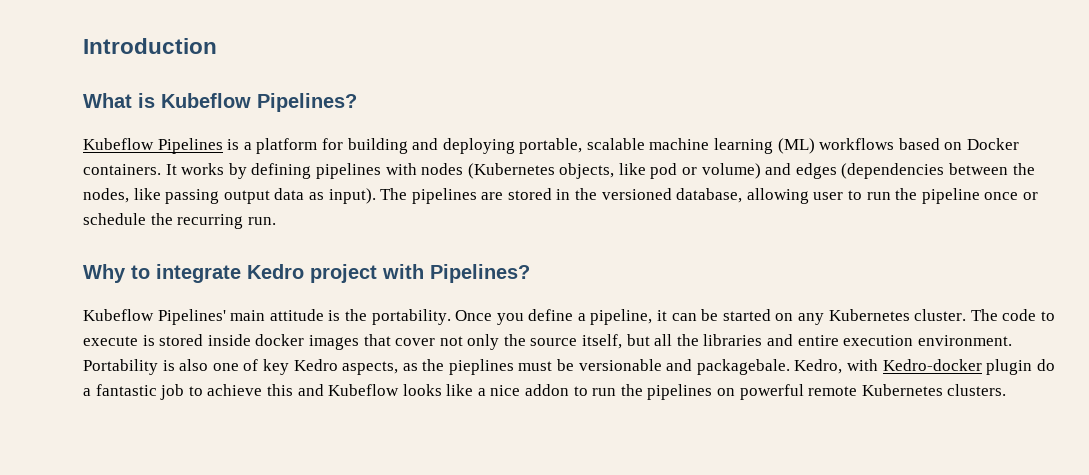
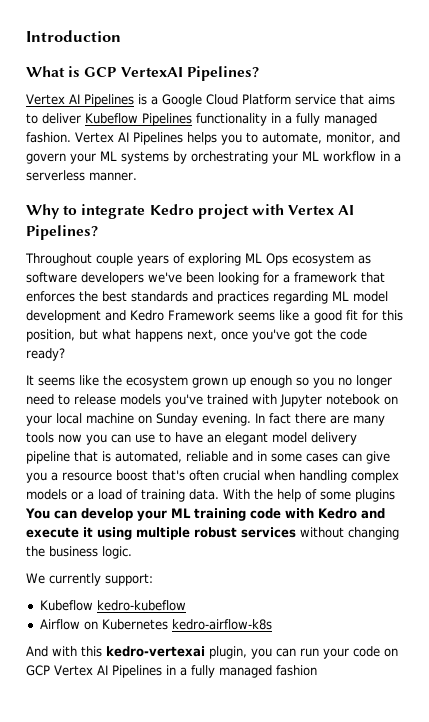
- What is Kubeflow Pipelines?
- Kubeflow Pipelines is a platform for building and deploying portable, scalable machine learning (ML) workflows based on Docker containers. It works by defining pipelines with nodes (Kubernetes objects, like pod or volume) and edges (dependencies between the nodes, like passing output data as input). The pipelines are stored in the versioned database, allowing user to run the pipeline once or schedule the recurring run.
+ What is GCP VertexAI Pipelines?
+ Vertex AI Pipelines is a Google Cloud Platform service that aims to deliver Kubeflow Pipelines functionality in a fully managed fashion. Vertex AI Pipelines helps you to automate, monitor, and govern your ML systems by orchestrating your ML workflow in a serverless manner.
- Why to integrate Kedro project with Pipelines?
- Kubeflow Pipelines' main attitude is the portability. Once you define a pipeline, it can be started on any Kubernetes cluster. The code to execute is stored inside docker images that cover not only the source itself, but all the libraries and entire execution environment. Portability is also one of key Kedro aspects, as the pieplines must be versionable and packagebale. Kedro, with Kedro-docker plugin do a fantastic job to achieve this and Kubeflow looks like a nice addon to run the pipelines on powerful remote Kubernetes clusters.
+ Why to integrate Kedro project with Vertex AI Pipelines?
+ Throughout couple years of exploring ML Ops ecosystem as software developers we've been looking for a framework that enforces the best standards and practices regarding ML model development and Kedro Framework seems like a good fit for this position, but what happens next, once you've got the code ready?
+ It seems like the ecosystem grown up enough so you no longer need to release models you've trained with Jupyter notebook on your local machine on Sunday evening. In fact there are many tools now you can use to have an elegant model delivery pipeline that is automated, reliable and in some cases can give you a resource boost that's often crucial when handling complex models or a load of training data. With the help of some plugins You can develop your ML training code with Kedro and execute it using multiple robust services without changing the business logic.
+ We currently support:
+ Kubeflow kedro-kubeflow
+ Airflow on Kubernetes kedro-airflow-k8s
+ And with this kedro-vertexai plugin, you can run your code on GCP Vertex AI Pipelines in a fully managed fashion

